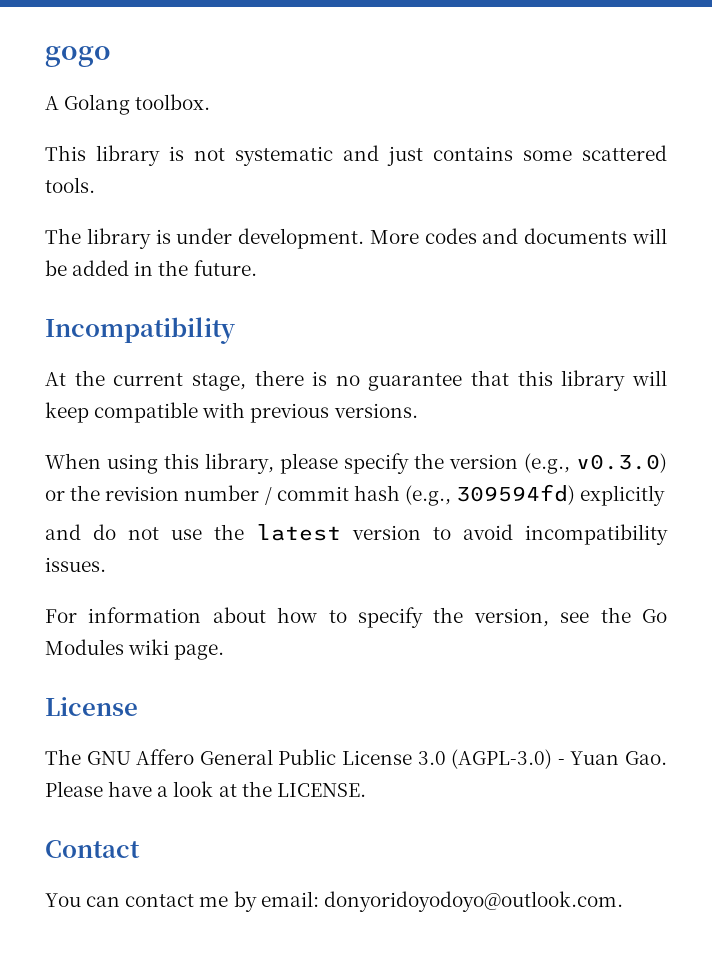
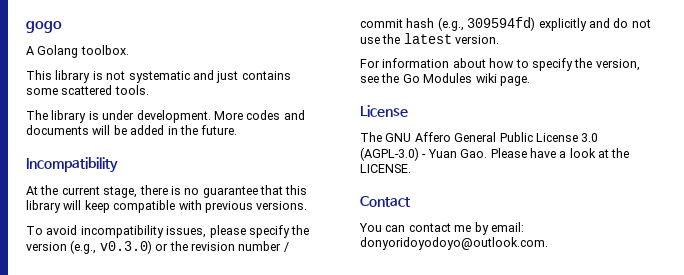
- When using this library, please specify the version (e.g., v0.3.0) or the revision number / commit hash (e.g., 309594fd) explicitly
- and do not use the latest version to avoid incompatibility issues.
+ To avoid incompatibility issues, please specify the version (e.g., v0.3.0) or the revision number / commit hash (e.g., 309594fd) explicitly and do not use the latest version.

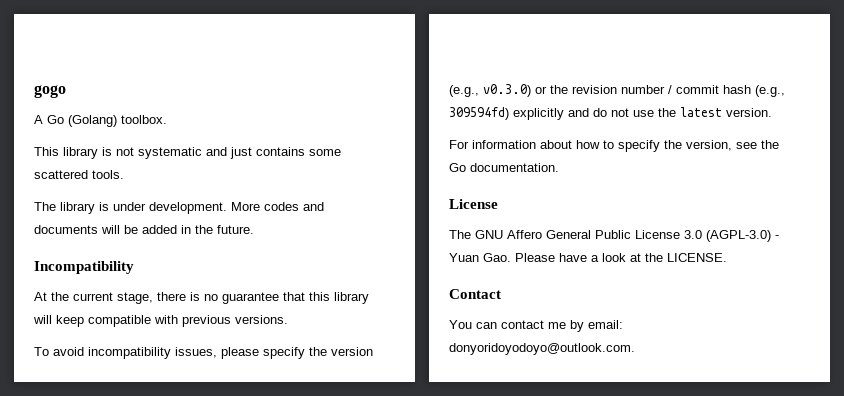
- A Golang toolbox.
+ A Go (Golang) toolbox.
- For information about how to specify the version, see the Go Modules wiki page.
+ For information about how to specify the version, see the Go documentation.

